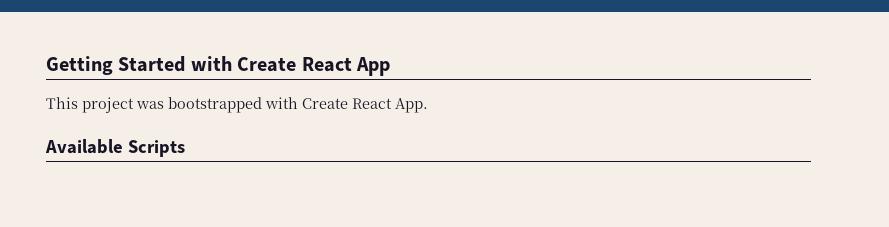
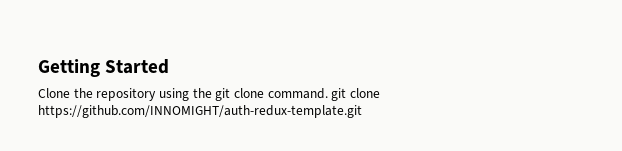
- Getting Started with Create React App
- This project was bootstrapped with Create React App.
- Available Scripts
+ Getting Started
+ Clone the repository using the git clone command. git clone https://github.com/INNOMIGHT/auth-redux-template.git

